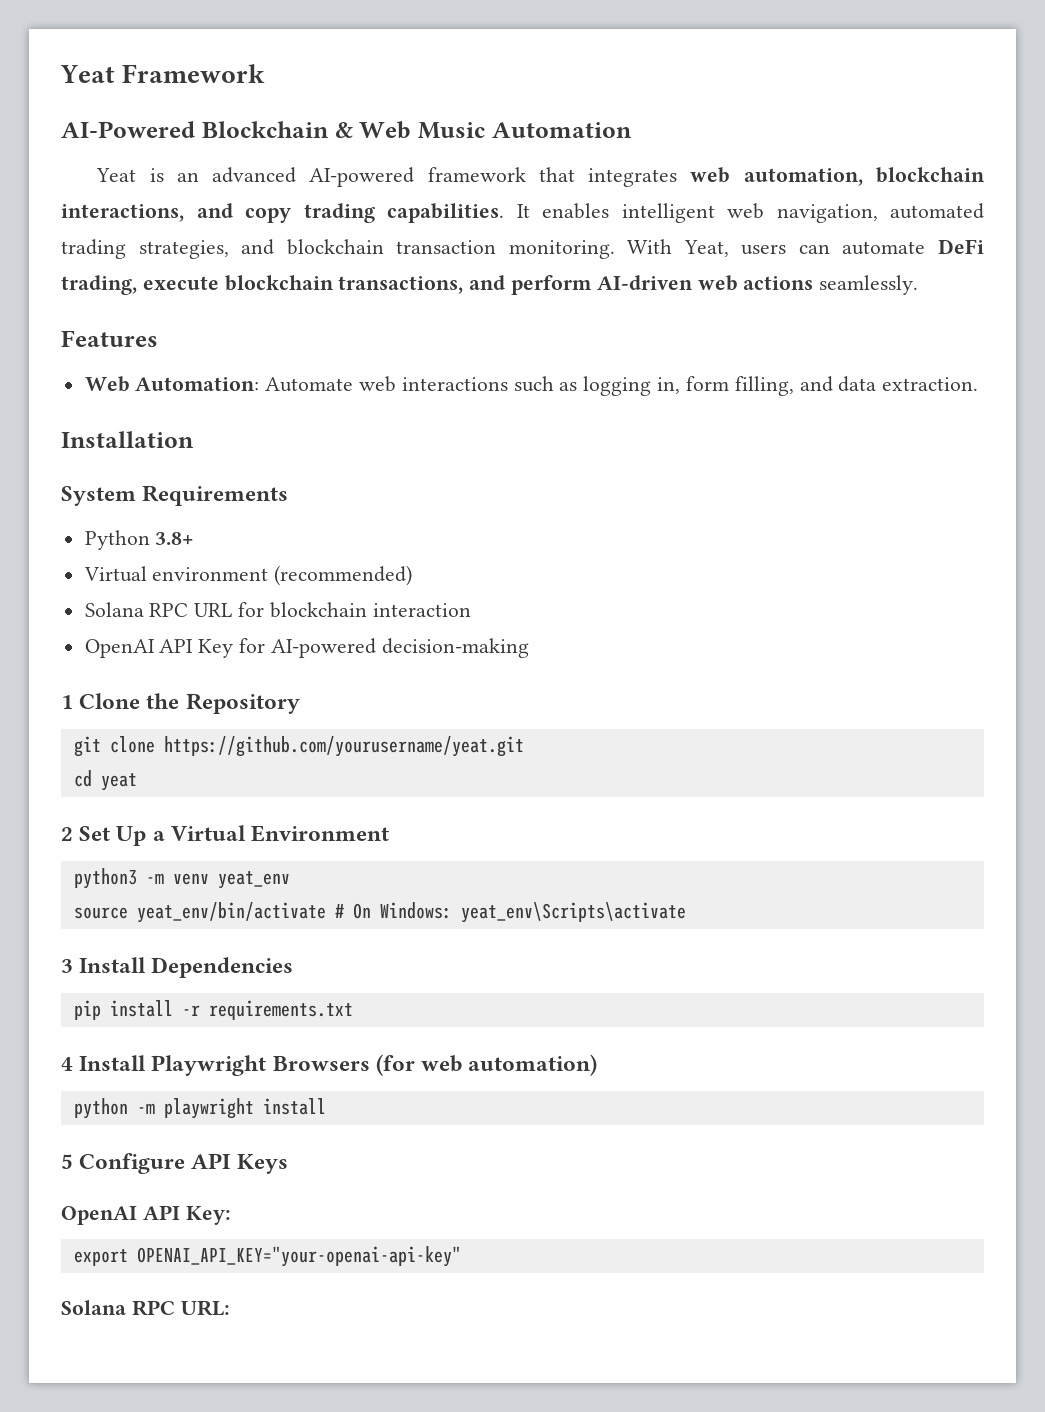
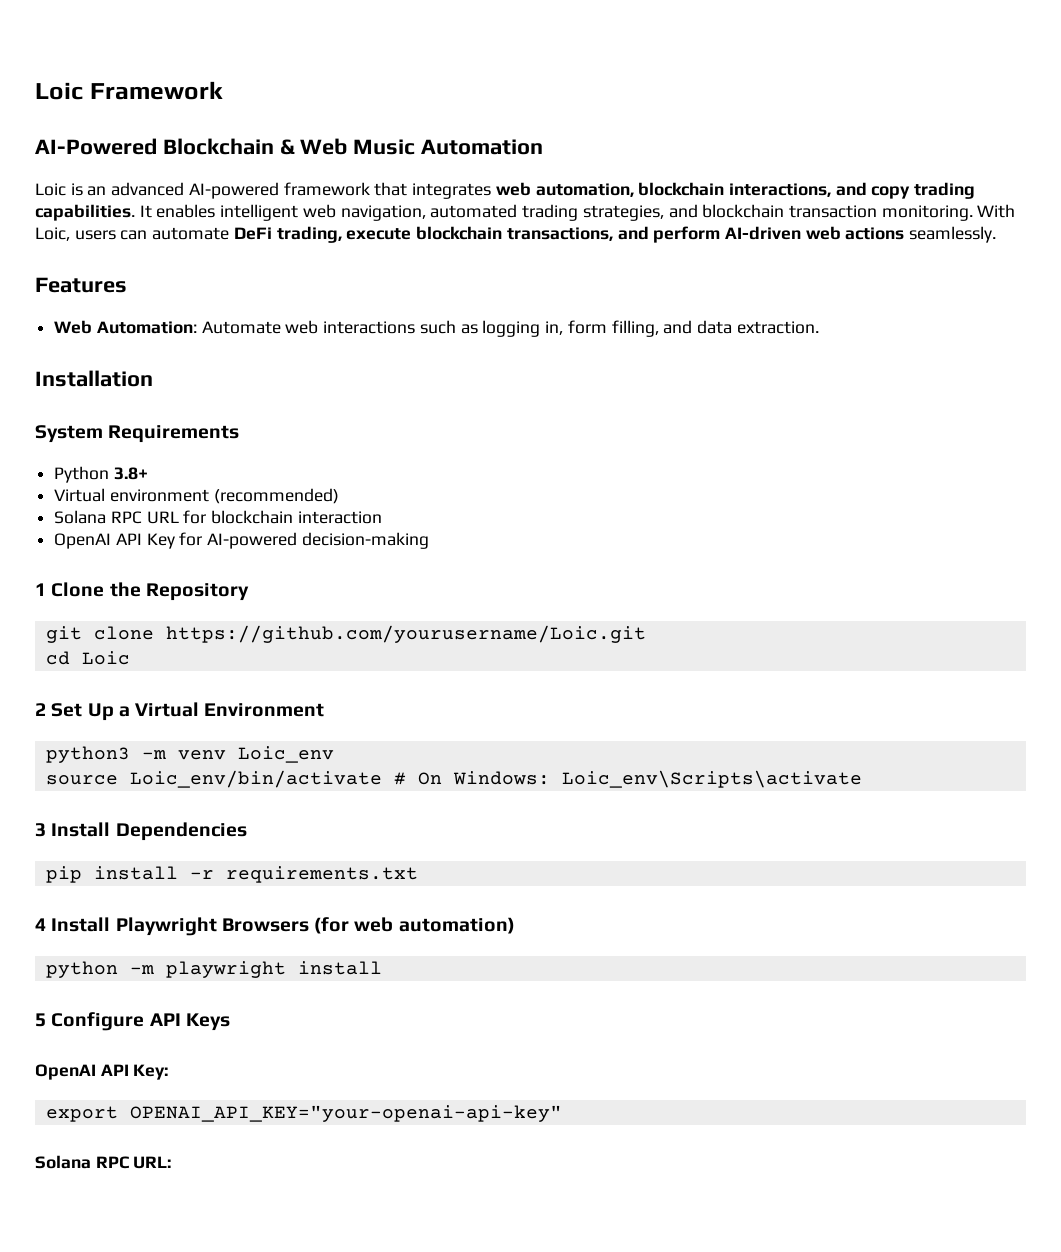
- Yeat Framework
+ Loic Framework
- Yeat is an advanced AI-powered framework that integrates web automation, blockchain interactions, and copy trading capabilities.
+ Loic is an advanced AI-powered framework that integrates web automation, blockchain interactions, and copy trading capabilities.
- With Yeat, users can automate DeFi trading, execute blockchain transactions, and perform AI-driven web actions seamlessly.
+ With Loic, users can automate DeFi trading, execute blockchain transactions, and perform AI-driven web actions seamlessly.
- git clone https://github.com/yourusername/yeat.git
+ git clone https://github.com/yourusername/Loic.git
- cd yeat
+ cd Loic
- python3 -m venv yeat_env
+ python3 -m venv Loic_env
- source yeat_env/bin/activate # On Windows: yeat_env\Scripts\activate
+ source Loic_env/bin/activate # On Windows: Loic_env\Scripts\activate

